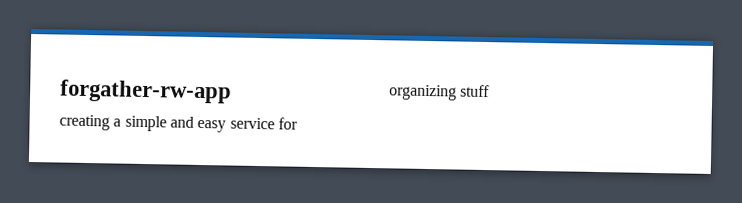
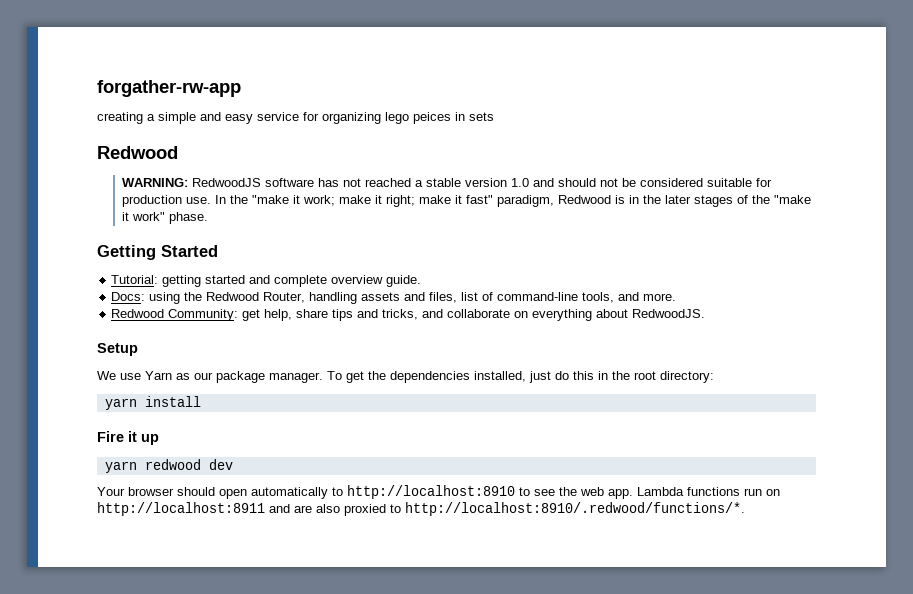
- creating a simple and easy service for organizing stuff
+ creating a simple and easy service for organizing lego peices in sets
+ Redwood
+ WARNING: RedwoodJS software has not reached a stable version 1.0 and should not be considered suitable for production use. In the "make it work; make it right; make it fast" paradigm, Redwood is in the later stages of the "make it work" phase.
+ Getting Started
+ Tutorial: getting started and complete overview guide.
+ Docs: using the Redwood Router, handling assets and files, list of command-line tools, and more.
+ Redwood Community: get help, share tips and tricks, and collaborate on everything about RedwoodJS.
+ Setup
+ We use Yarn as our package manager. To get the dependencies installed, just do this in the root directory:
+ yarn install
+ Fire it up
+ yarn redwood dev
+ Your browser should open automatically to http://localhost:8910 to see the web app. Lambda functions run on http://localhost:8911 and are also proxied to http://localhost:8910/.redwood/functions/*.

